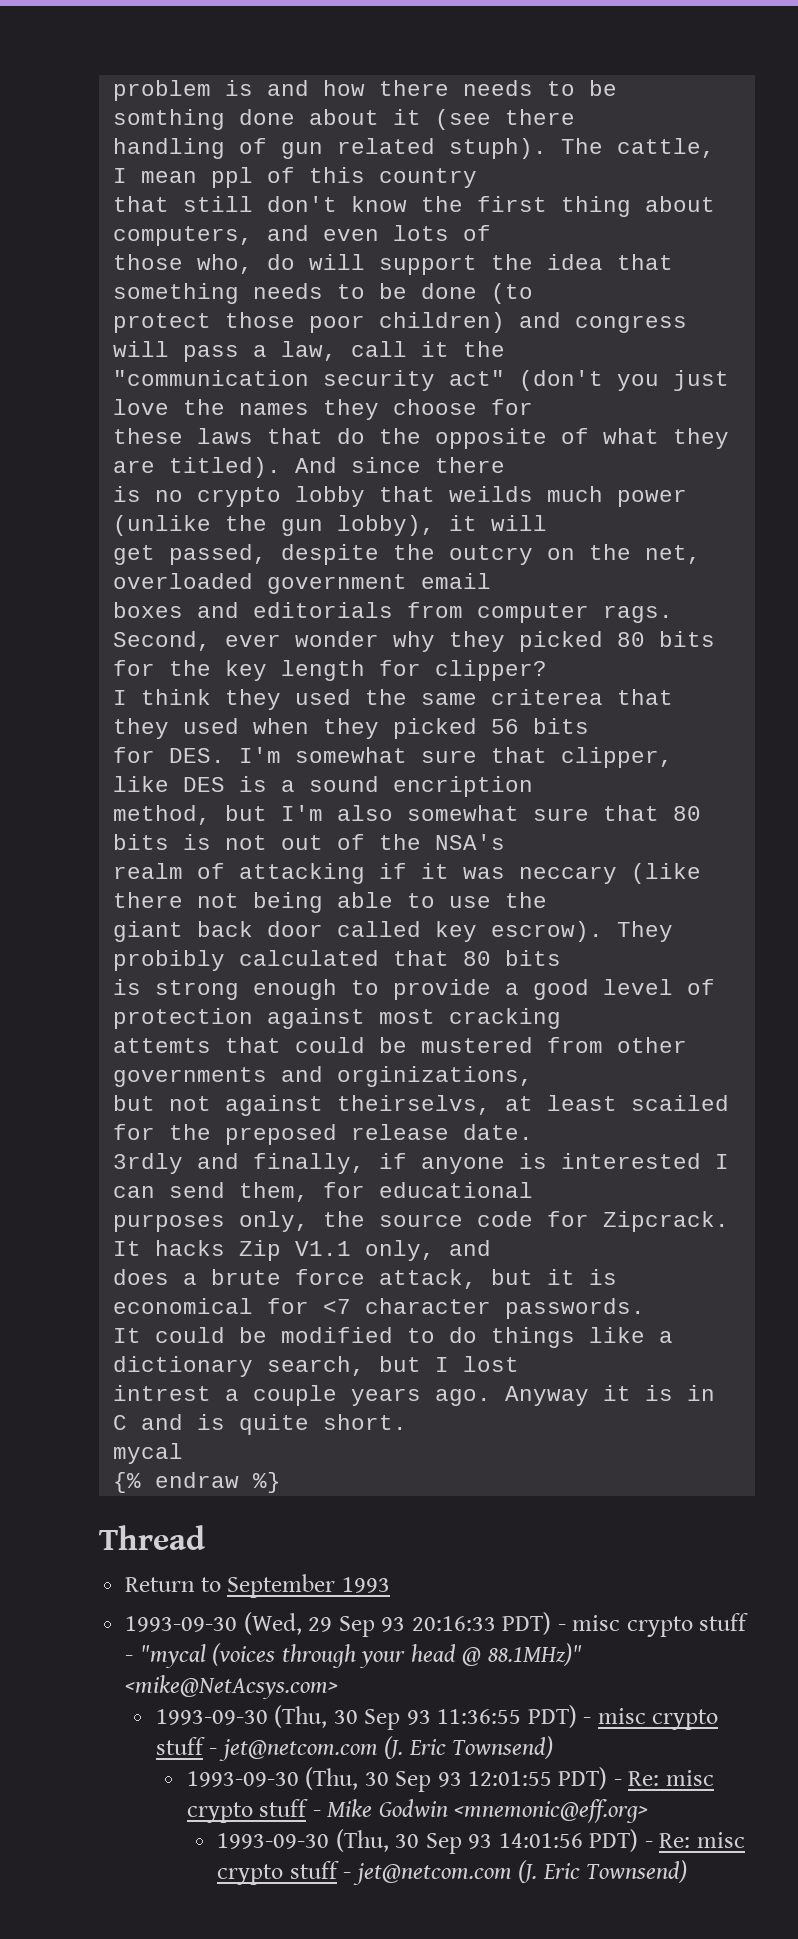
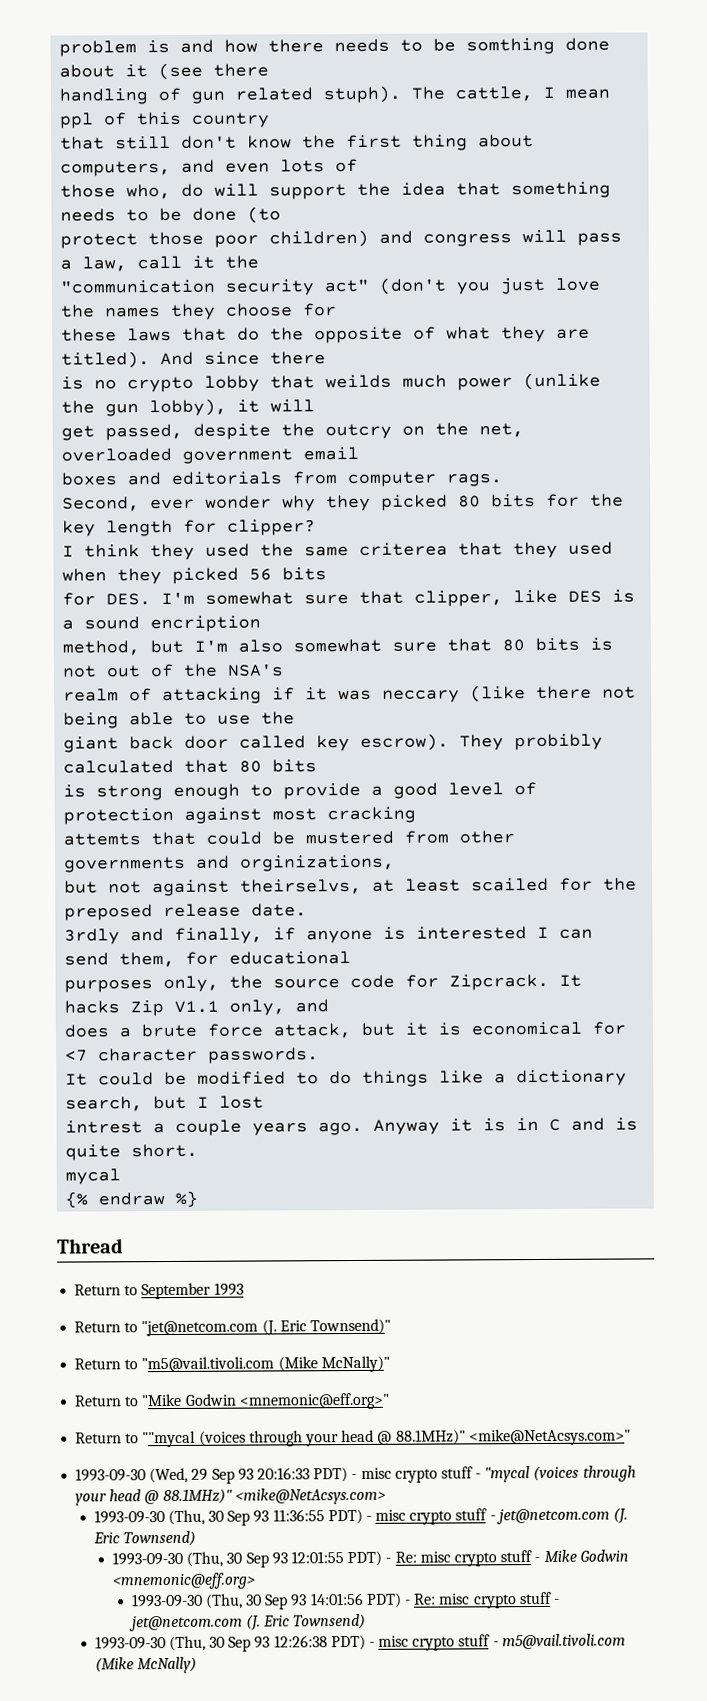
+ Return to "jet@netcom.com (J. Eric Townsend)"
+ Return to "m5@vail.tivoli.com (Mike McNally)"
+ Return to "Mike Godwin <mnemonic@eff.org>"
+ Return to ""mycal (voices through your head @ 88.1MHz)" <mike@NetAcsys.com>"
+ 1993-09-30 (Thu, 30 Sep 93 12:26:38 PDT) - misc crypto stuff - m5@vail.tivoli.com (Mike McNally)

